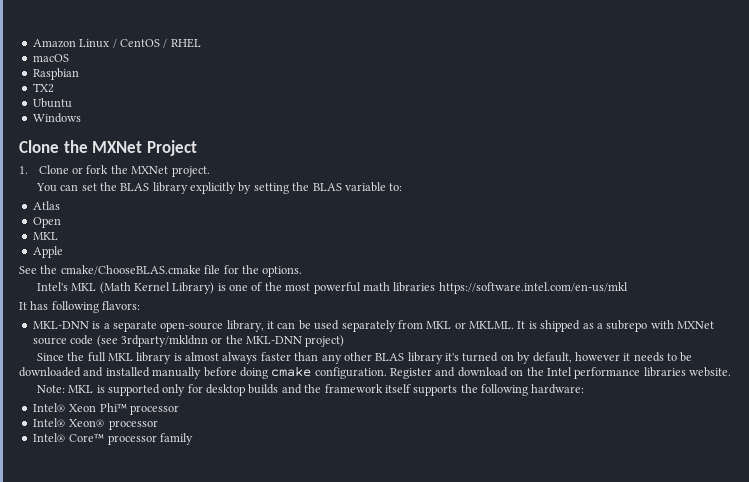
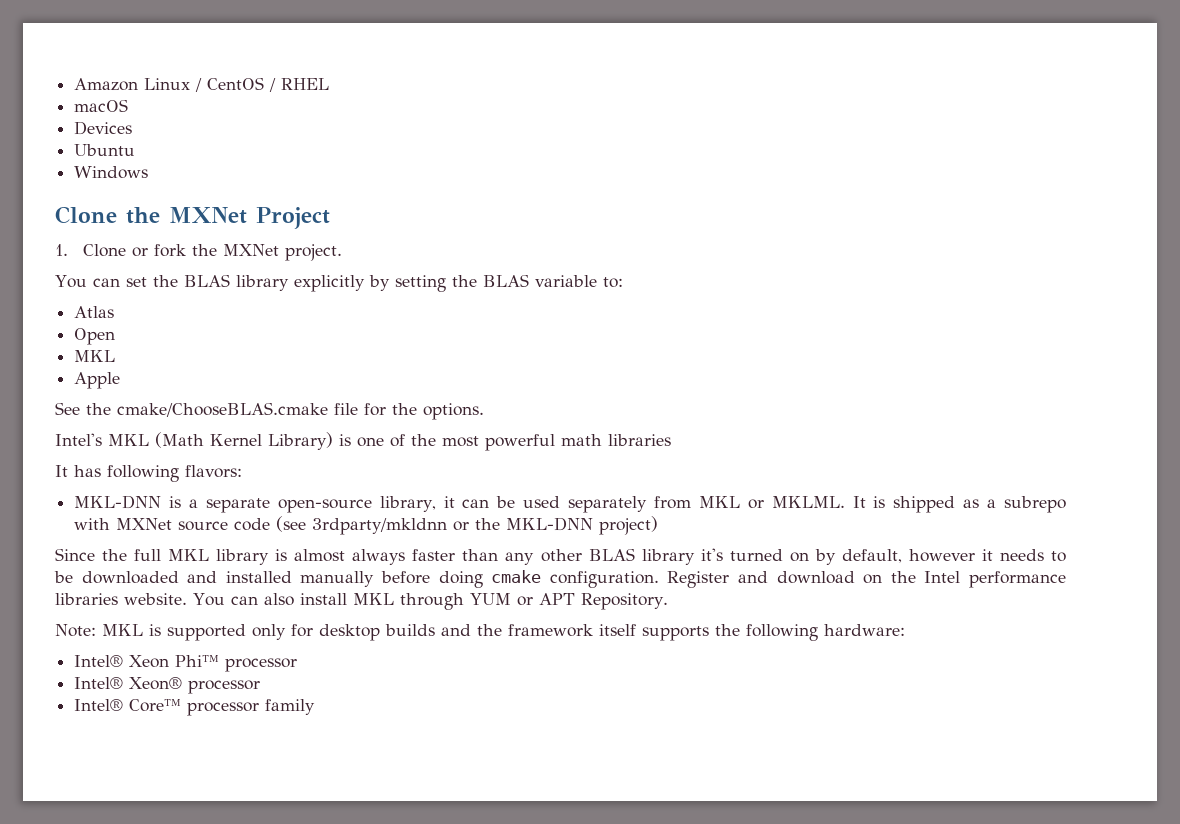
- Raspbian
- TX2
+ Devices
- Intel's MKL (Math Kernel Library) is one of the most powerful math libraries https://software.intel.com/en-us/mkl
+ Intel's MKL (Math Kernel Library) is one of the most powerful math libraries
+ You can also install MKL through YUM or APT Repository.

